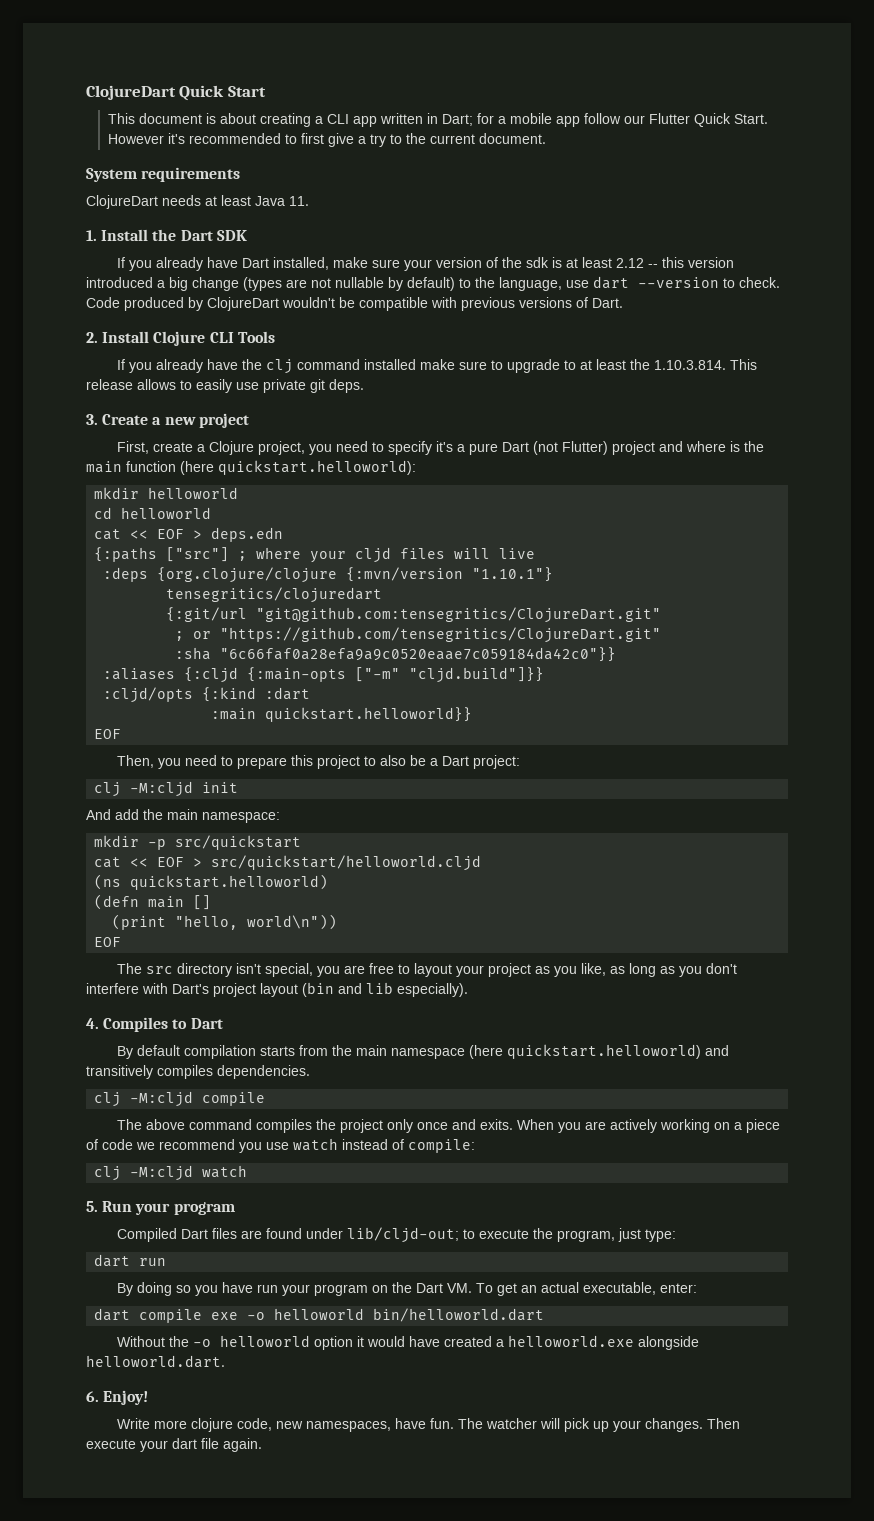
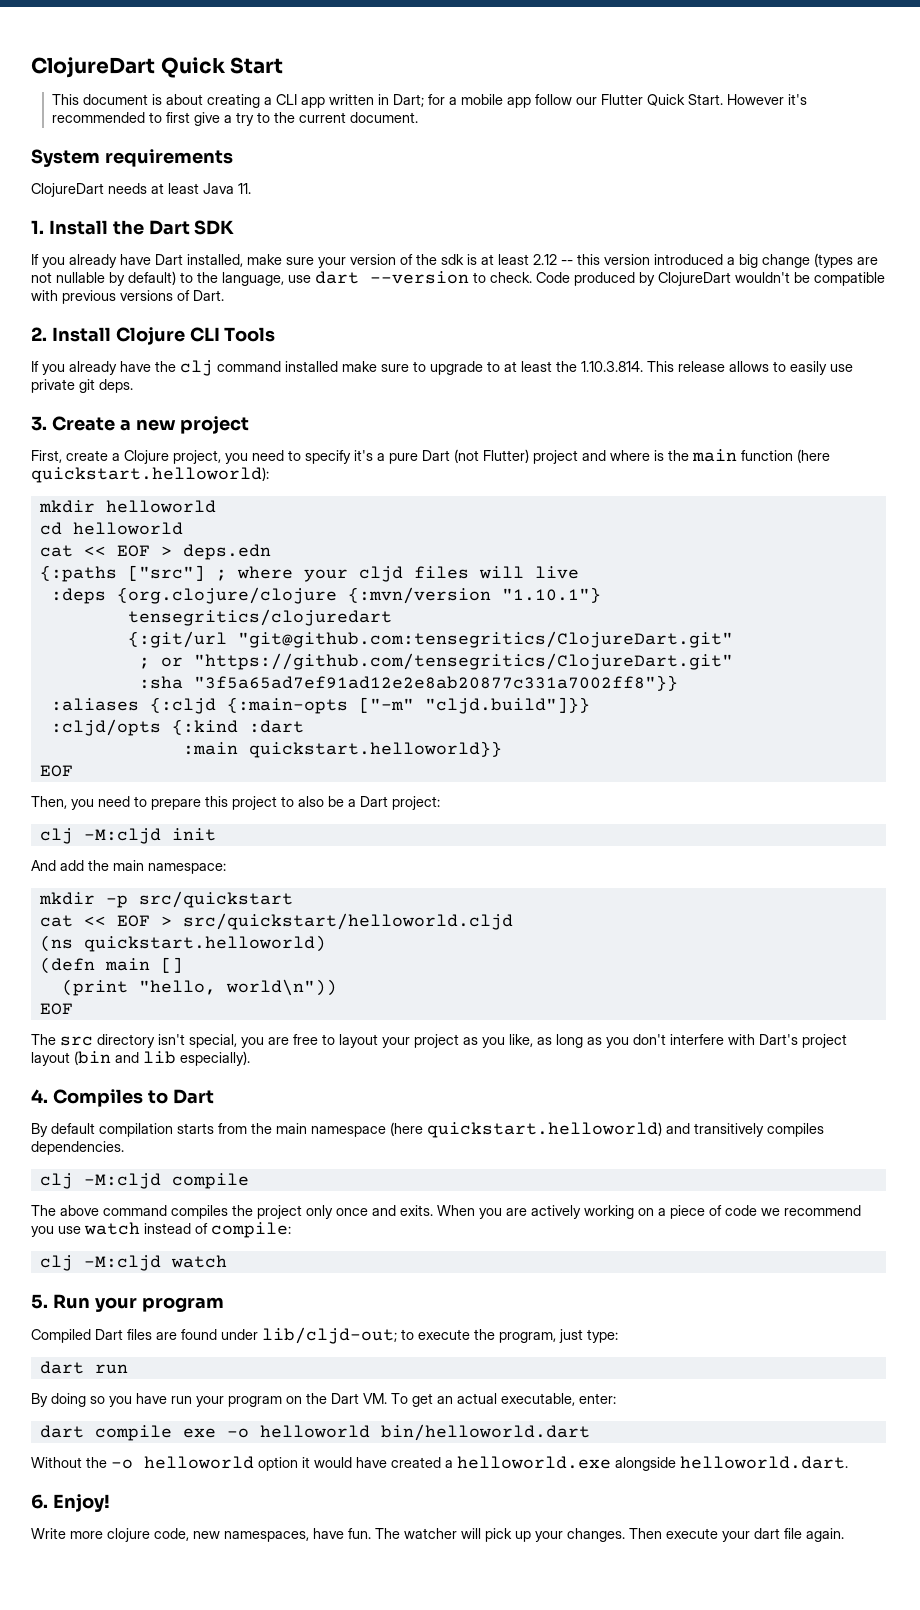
- :sha "6c66faf0a28efa9a9c0520eaae7c059184da42c0"}}
+ :sha "3f5a65ad7ef91ad12e2e8ab20877c331a7002ff8"}}

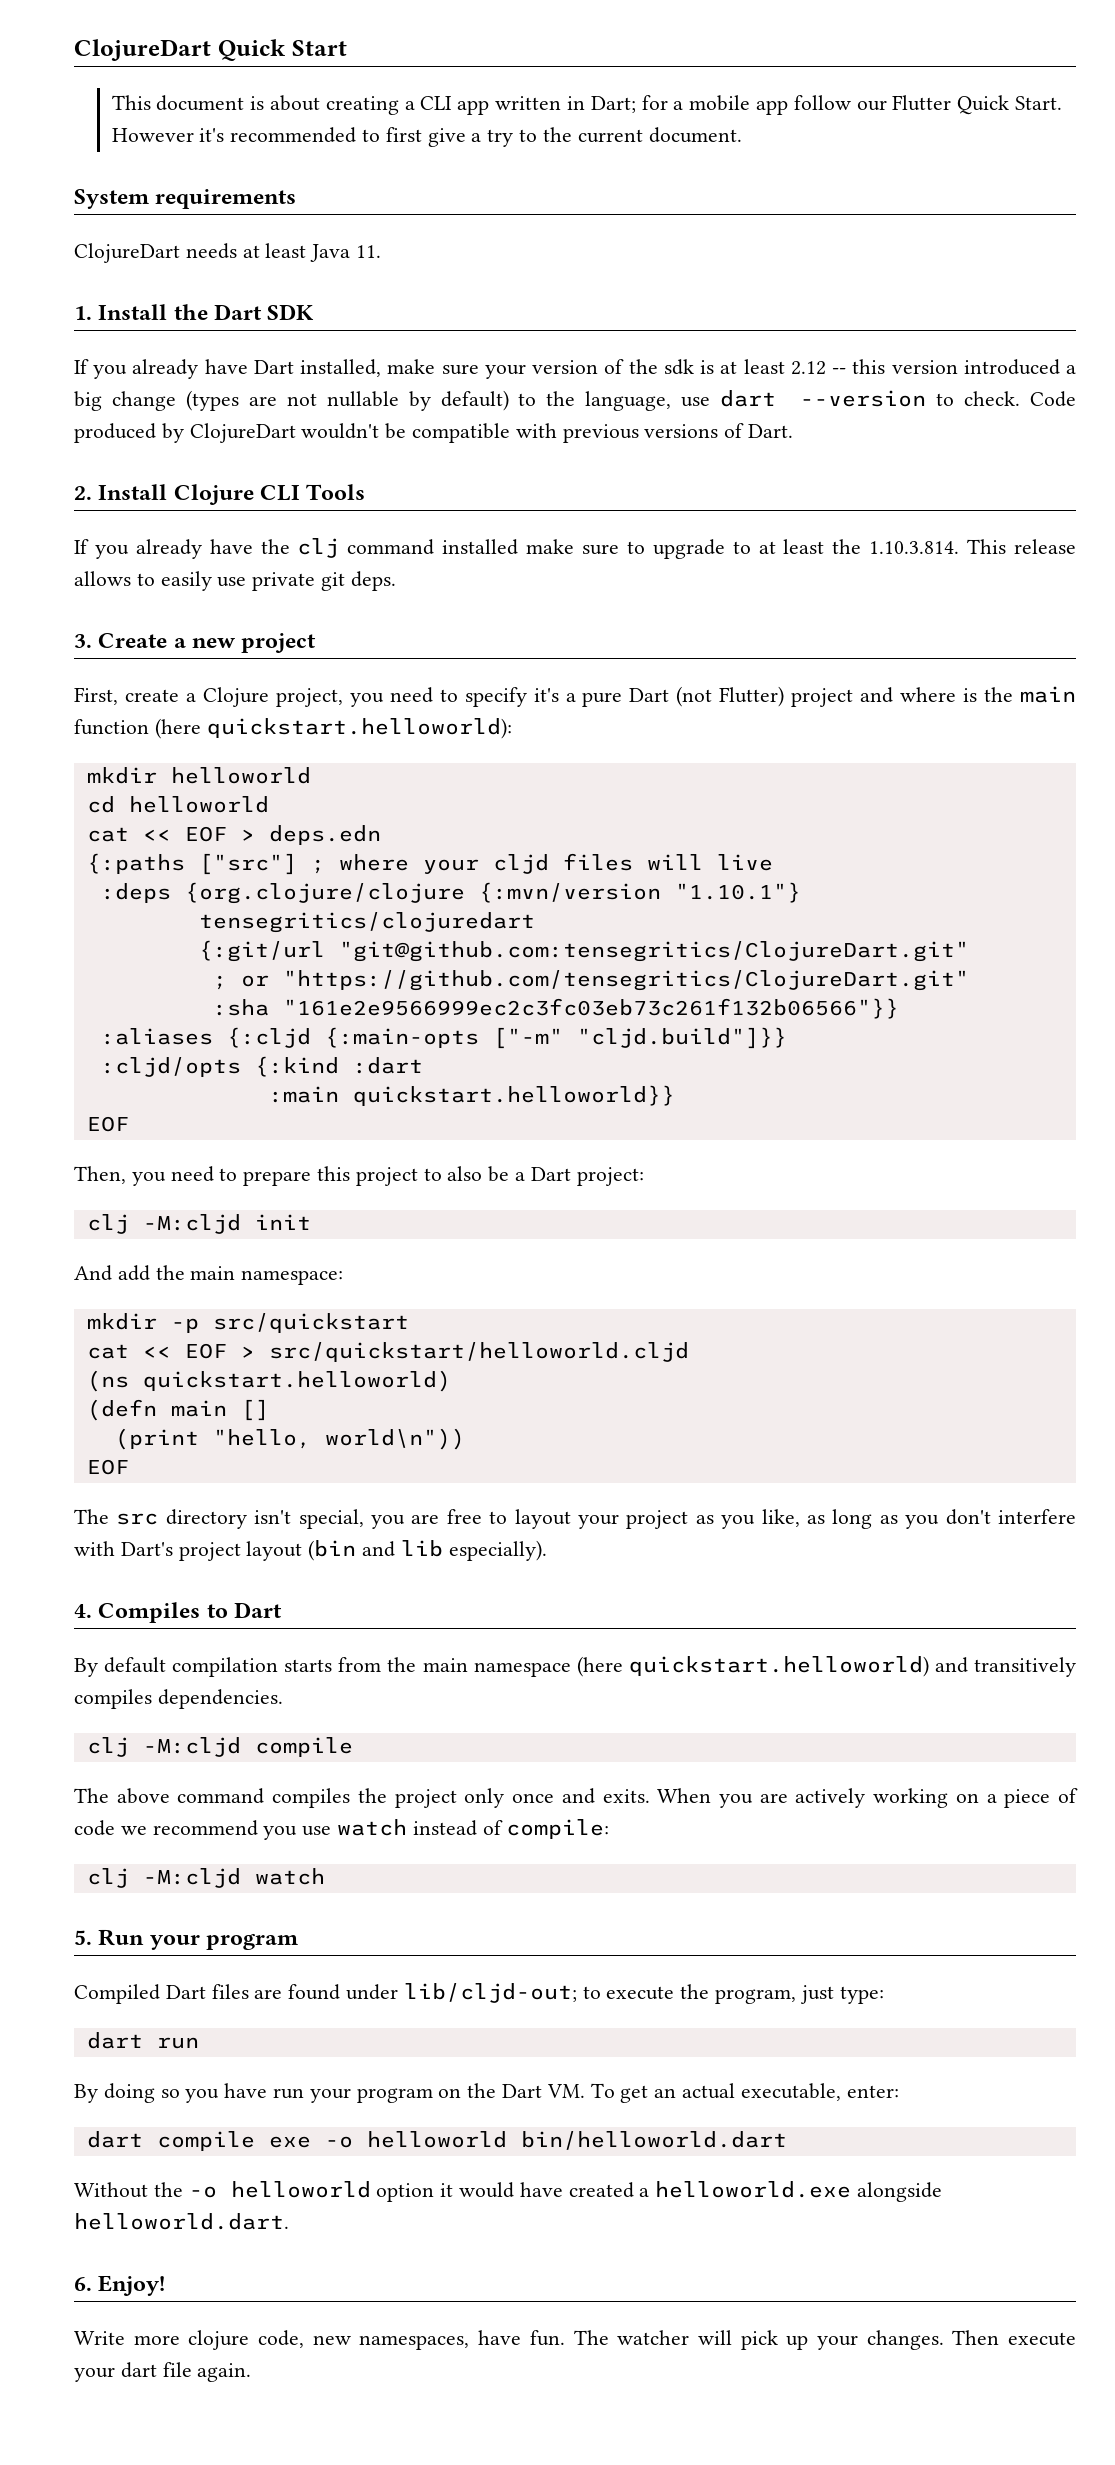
- :sha "3f5a65ad7ef91ad12e2e8ab20877c331a7002ff8"}}
+ :sha "161e2e9566999ec2c3fc03eb73c261f132b06566"}}

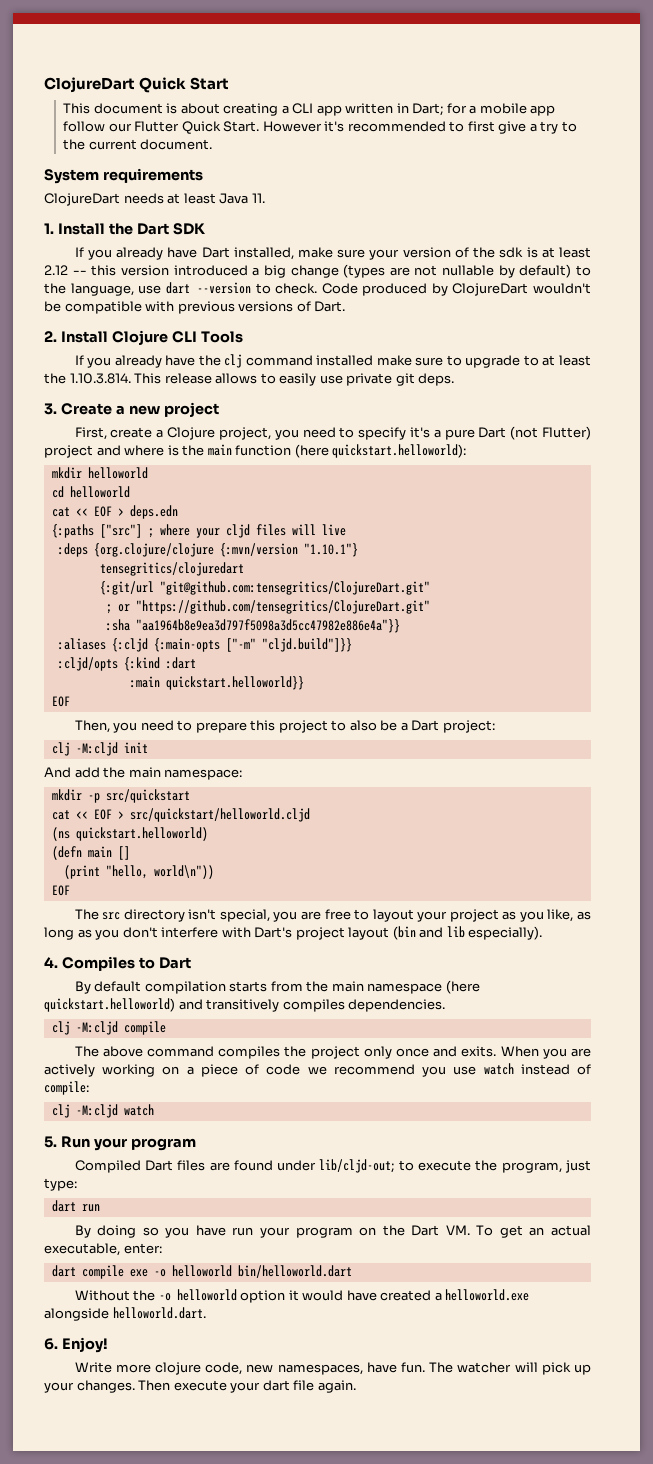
- :sha "161e2e9566999ec2c3fc03eb73c261f132b06566"}}
+ :sha "aa1964b8e9ea3d797f5098a3d5cc47982e886e4a"}}

